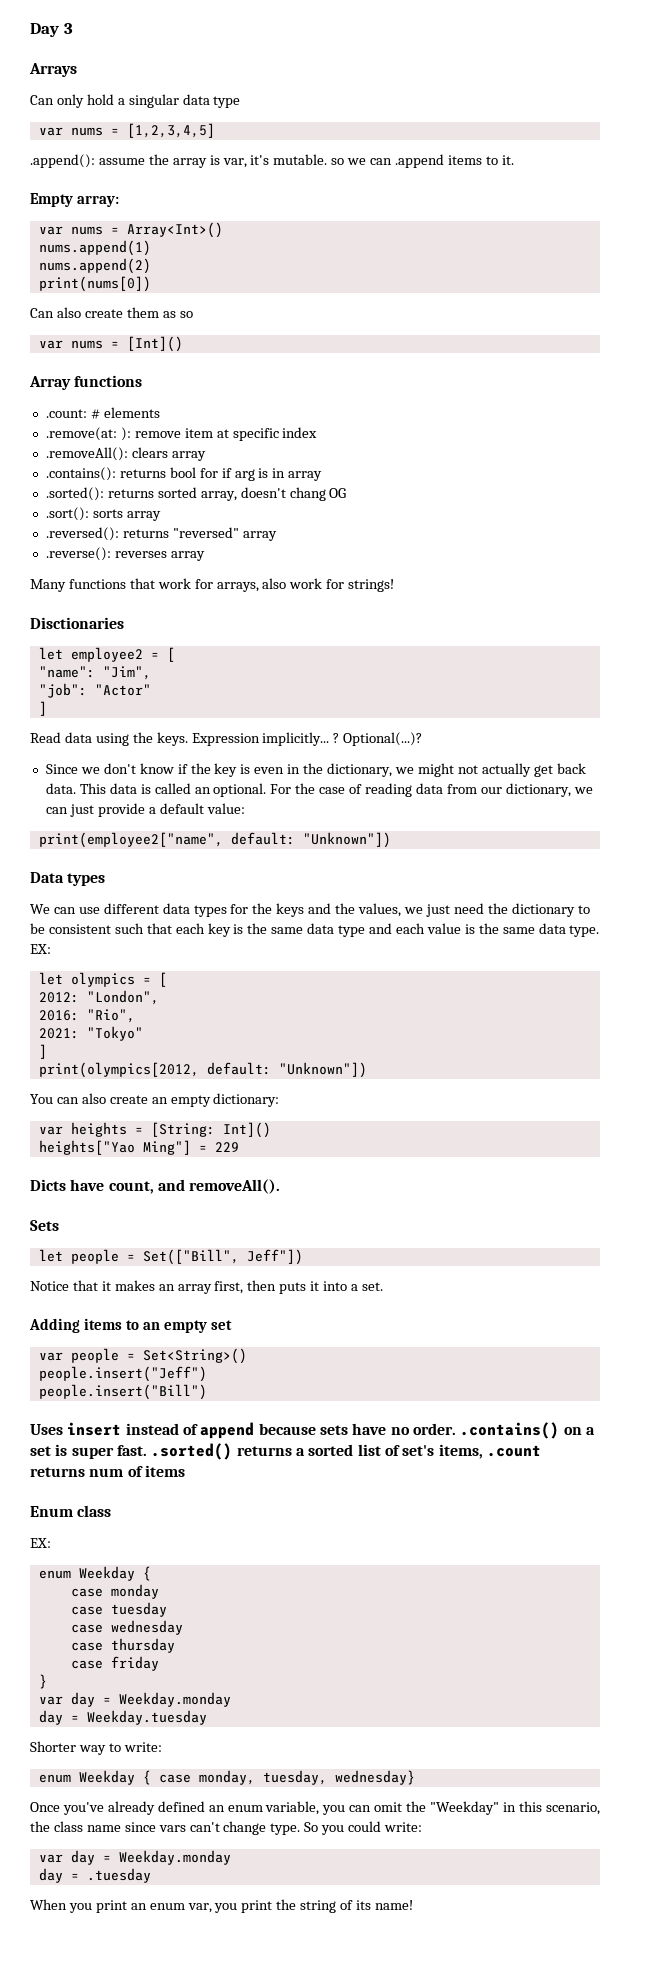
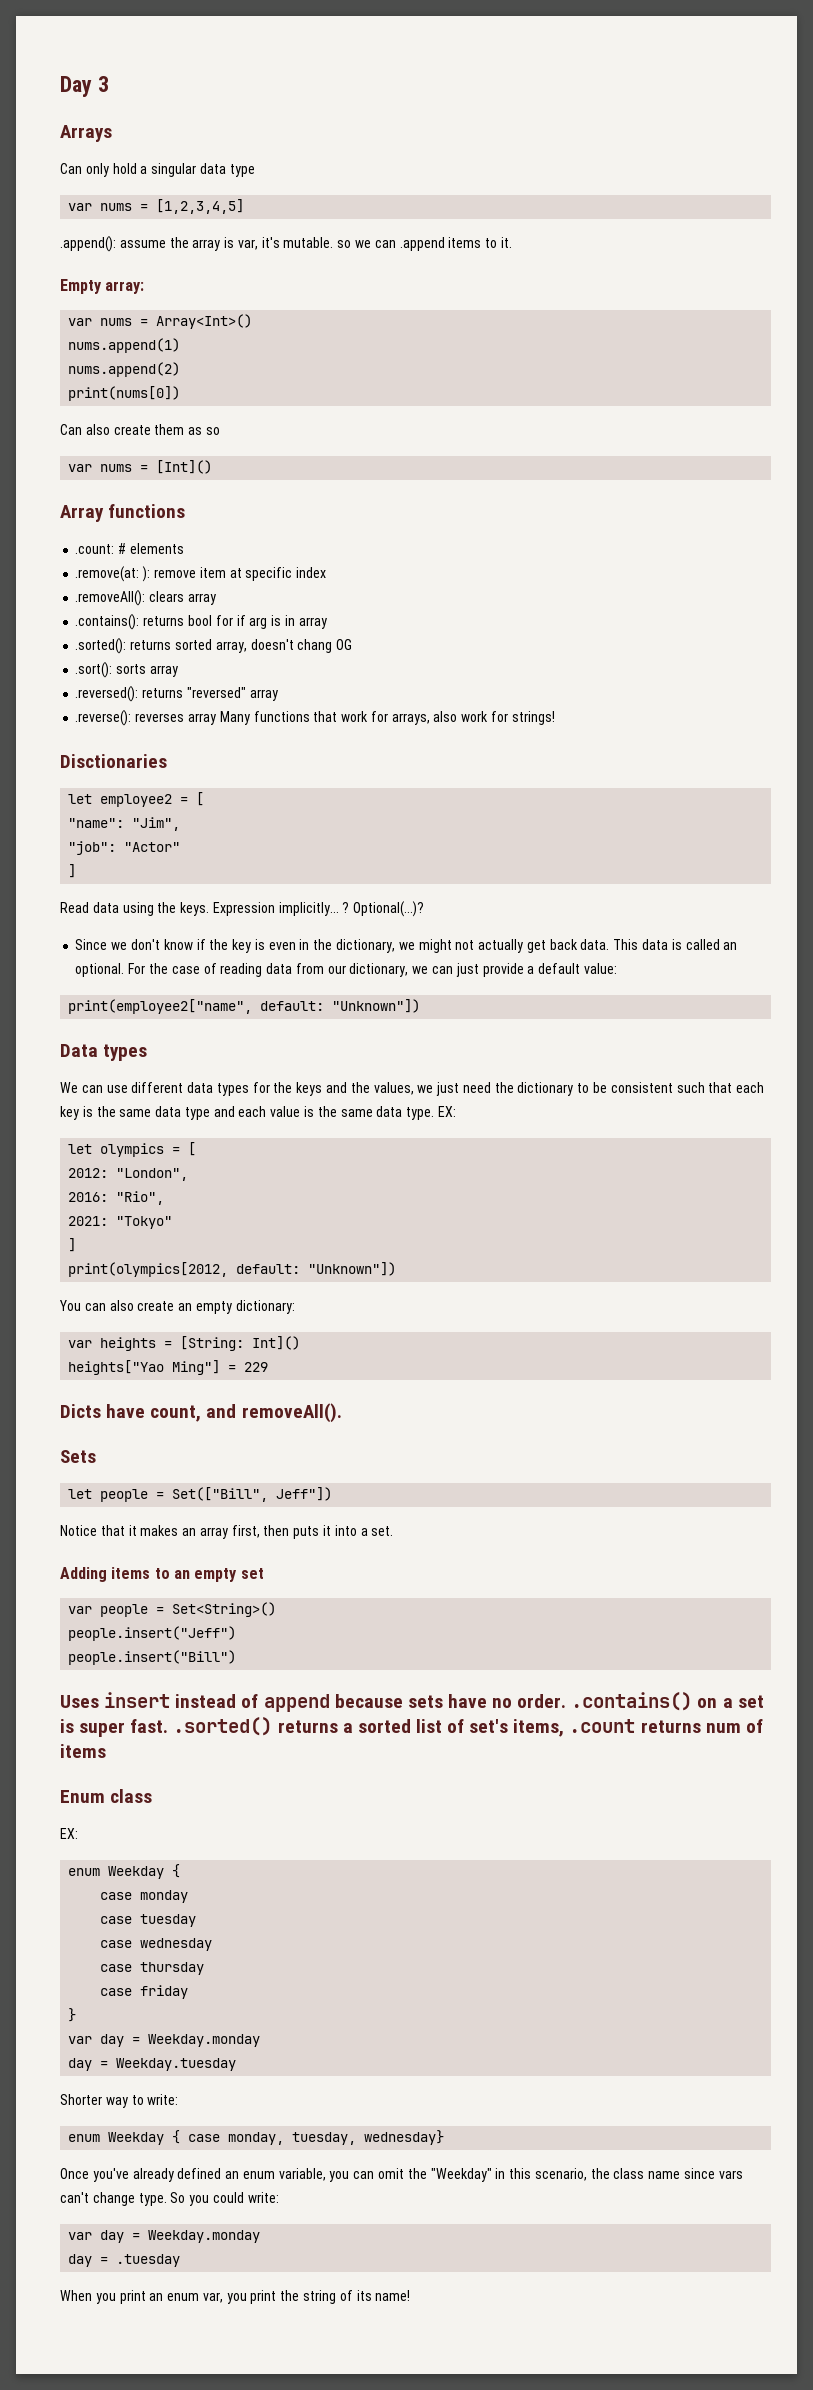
- .reverse(): reverses array
- Many functions that work for arrays, also work for strings!
+ .reverse(): reverses array Many functions that work for arrays, also work for strings!

